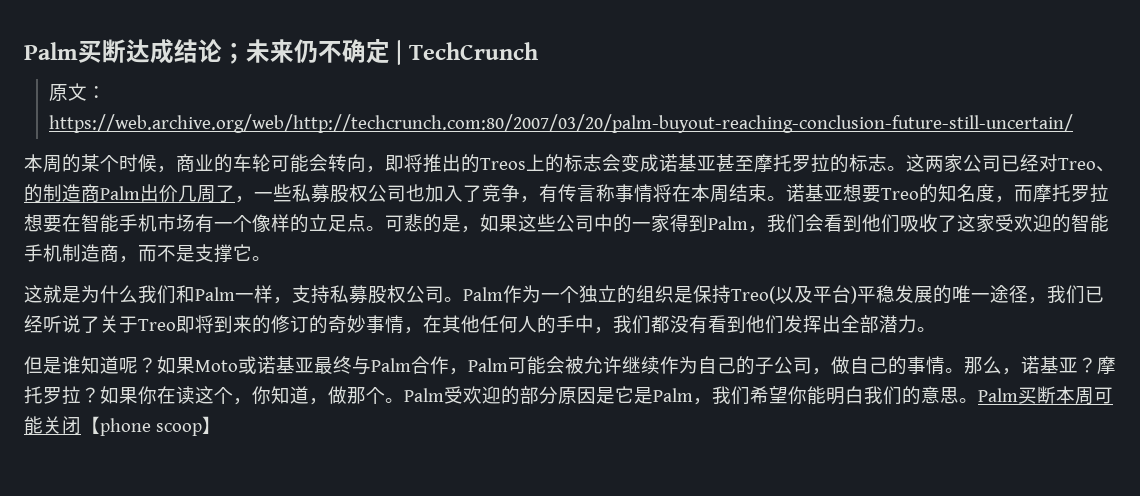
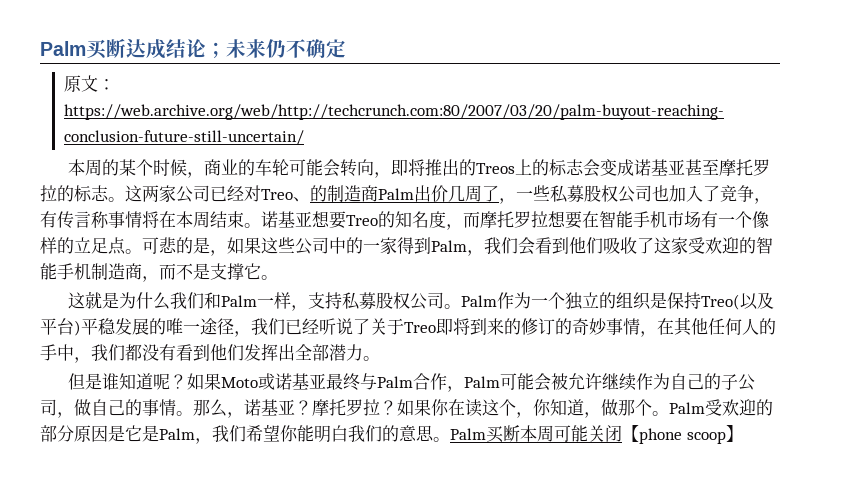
- Palm买断达成结论；未来仍不确定 | TechCrunch
+ Palm买断达成结论；未来仍不确定

